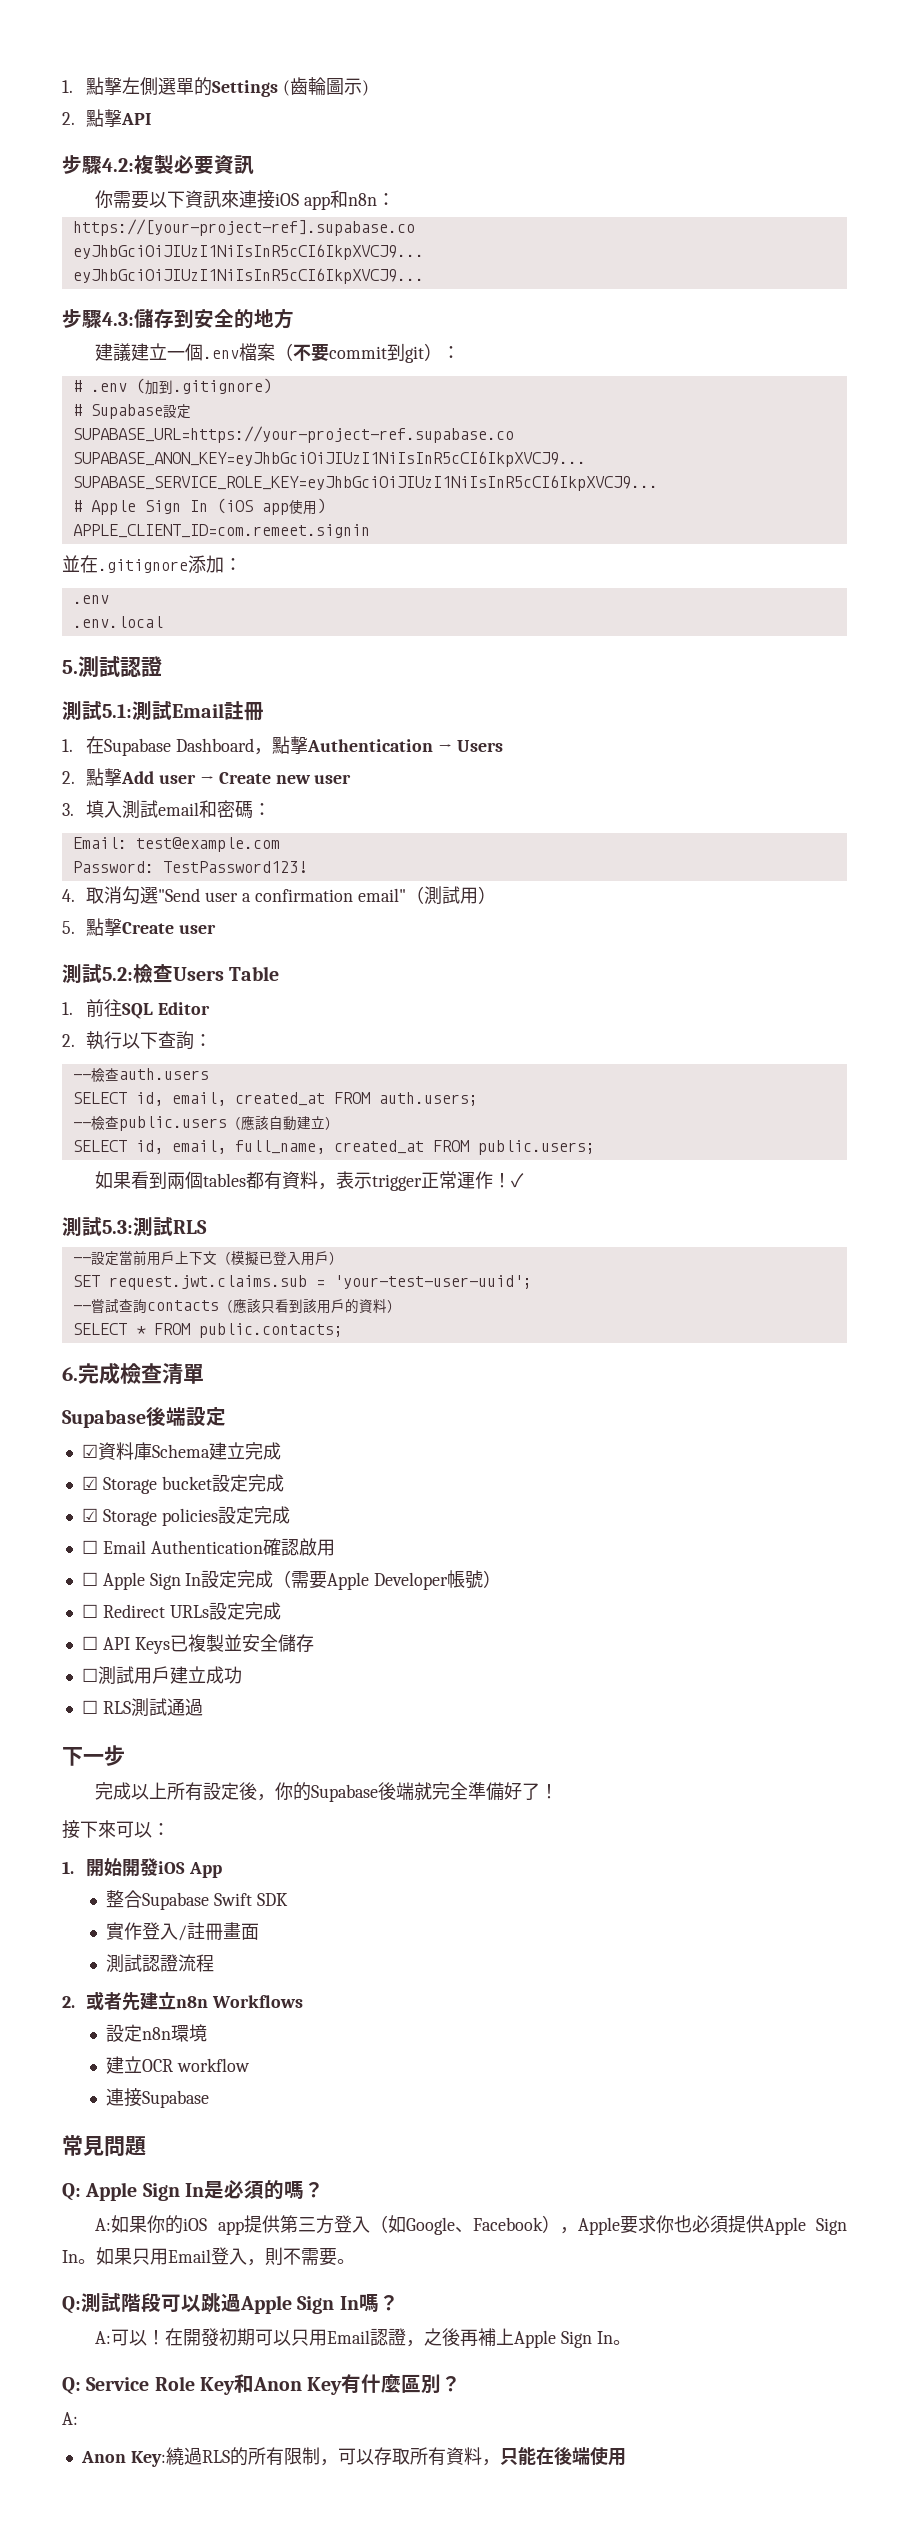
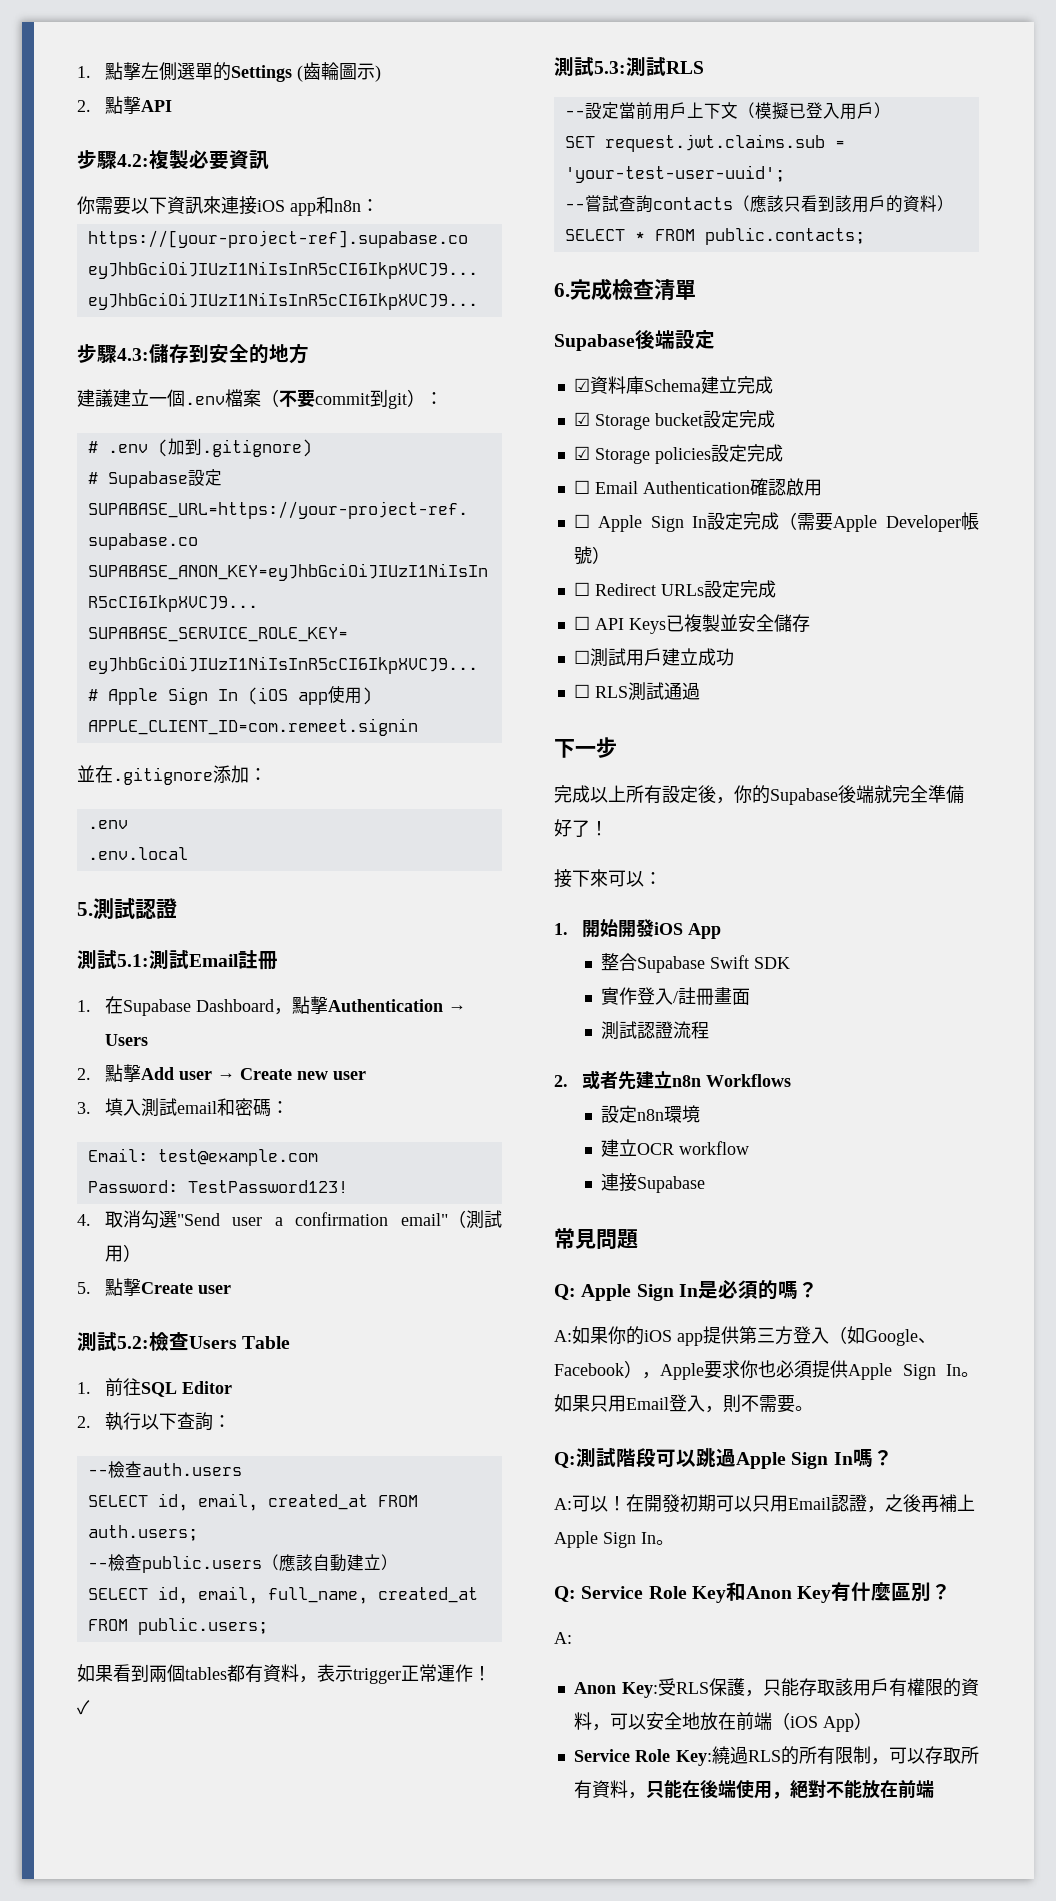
- Anon Key:繞過RLS的所有限制，可以存取所有資料，只能在後端使用
+ Anon Key:受RLS保護，只能存取該用戶有權限的資料，可以安全地放在前端（iOS App）
+ Service Role Key:繞過RLS的所有限制，可以存取所有資料，只能在後端使用，絕對不能放在前端

